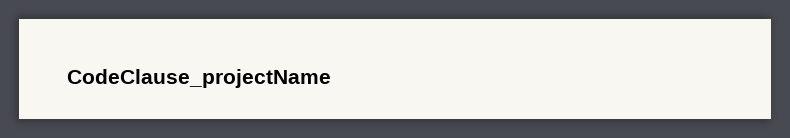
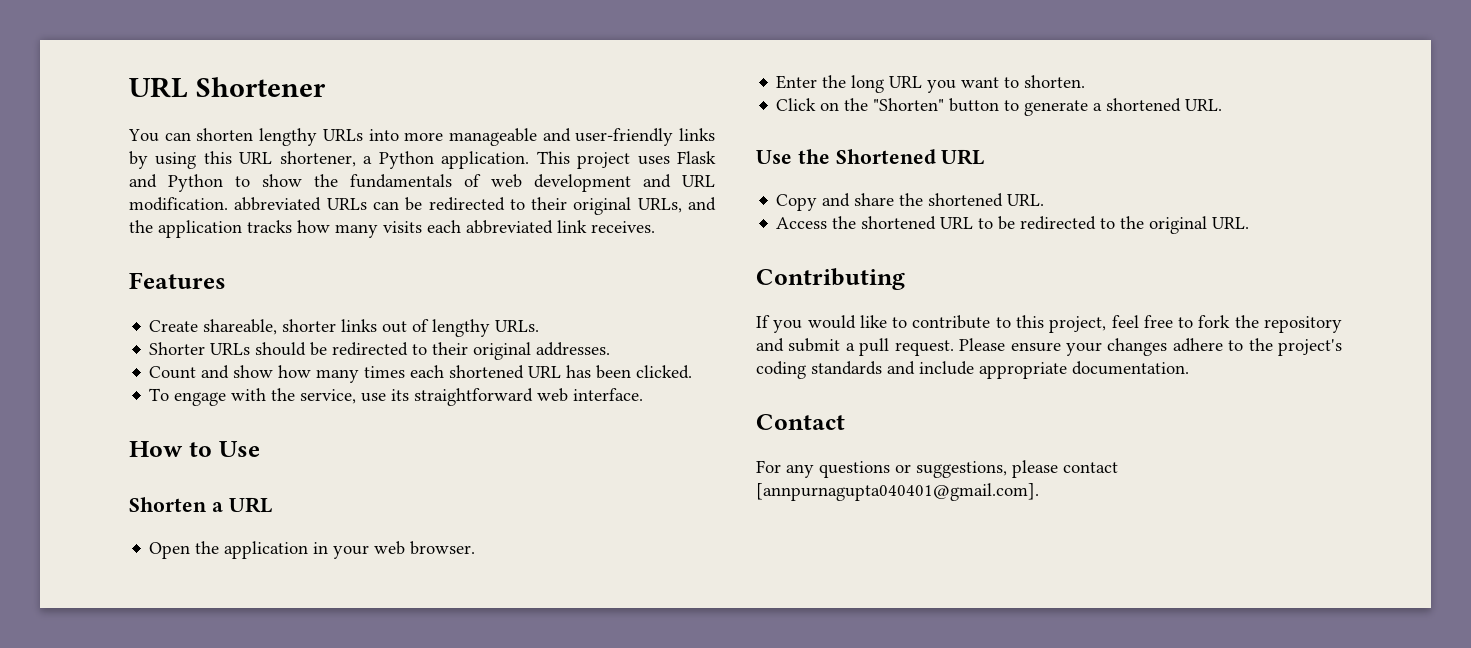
- CodeClause_projectName
+ URL Shortener
+ You can shorten lengthy URLs into more manageable and user-friendly links by using this URL shortener, a Python application. This project uses Flask and Python to show the fundamentals of web development and URL modification. abbreviated URLs can be redirected to their original URLs, and the application tracks how many visits each abbreviated link receives.
+ Features
+ Create shareable, shorter links out of lengthy URLs.
+ Shorter URLs should be redirected to their original addresses.
+ Count and show how many times each shortened URL has been clicked.
+ To engage with the service, use its straightforward web interface.
+ How to Use
+ Shorten a URL
+ Open the application in your web browser.
+ Enter the long URL you want to shorten.
+ Click on the "Shorten" button to generate a shortened URL.
+ Use the Shortened URL
+ Copy and share the shortened URL.
+ Access the shortened URL to be redirected to the original URL.
+ Contributing
+ If you would like to contribute to this project, feel free to fork the repository and submit a pull request. Please ensure your changes adhere to the project's coding standards and include appropriate documentation.
+ Contact
+ For any questions or suggestions, please contact [annpurnagupta040401@gmail.com].

